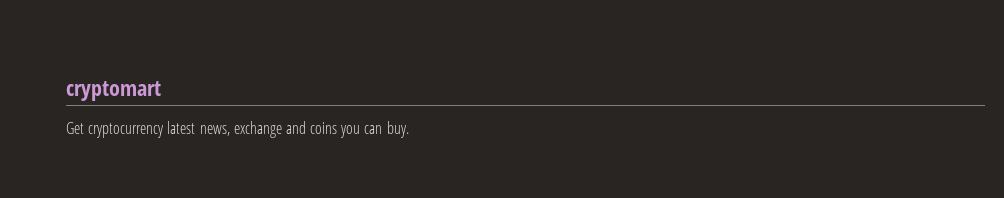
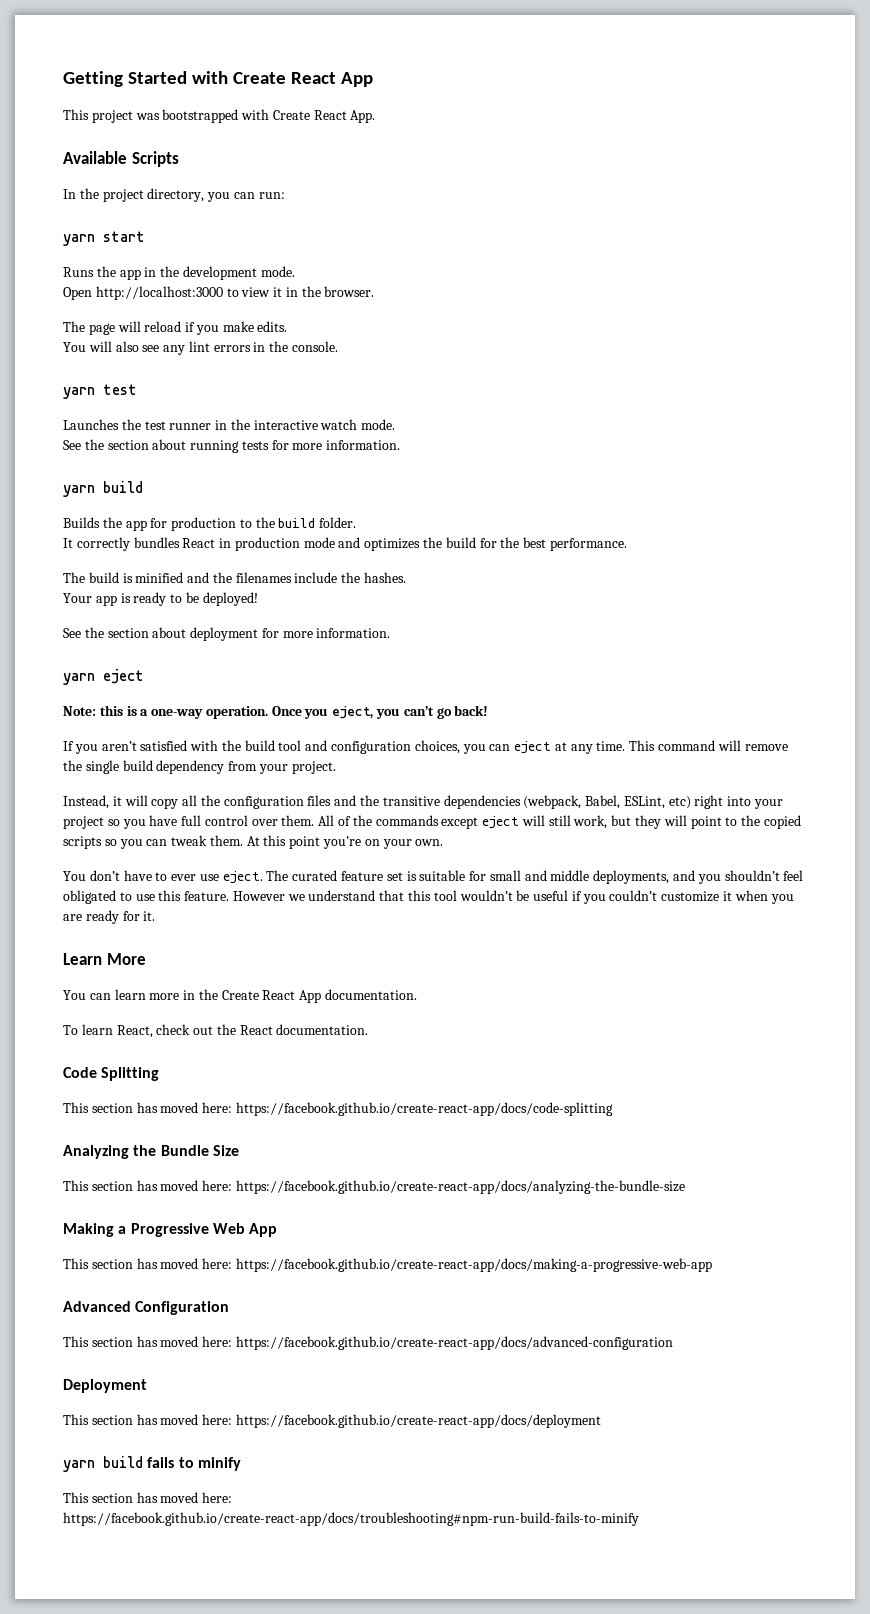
- cryptomart
- Get cryptocurrency latest news, exchange and coins you can buy.
+ Getting Started with Create React App
+ This project was bootstrapped with Create React App.
+ Available Scripts
+ In the project directory, you can run:
+ yarn start
+ Runs the app in the development mode.
+ Open http://localhost:3000 to view it in the browser.
+ The page will reload if you make edits.
+ You will also see any lint errors in the console.
+ yarn test
+ Launches the test runner in the interactive watch mode.
+ See the section about running tests for more information.
+ yarn build
+ Builds the app for production to the build folder.
+ It correctly bundles React in production mode and optimizes the build for the best performance.
+ The build is minified and the filenames include the hashes.
+ Your app is ready to be deployed!
+ See the section about deployment for more information.
+ yarn eject
+ Note: this is a one-way operation. Once you eject, you can’t go back!
+ If you aren’t satisfied with the build tool and configuration choices, you can eject at any time. This command will remove the single build dependency from your project.
+ Instead, it will copy all the configuration files and the transitive dependencies (webpack, Babel, ESLint, etc) right into your project so you have full control over them. All of the commands except eject will still work, but they will point to the copied scripts so you can tweak them. At this point you’re on your own.
+ You don’t have to ever use eject. The curated feature set is suitable for small and middle deployments, and you shouldn’t feel obligated to use this feature. However we understand that this tool wouldn’t be useful if you couldn’t customize it when you are ready for it.
+ Learn More
+ You can learn more in the Create React App documentation.
+ To learn React, check out the React documentation.
+ Code Splitting
+ This section has moved here: https://facebook.github.io/create-react-app/docs/code-splitting
+ Analyzing the Bundle Size
+ This section has moved here: https://facebook.github.io/create-react-app/docs/analyzing-the-bundle-size
+ Making a Progressive Web App
+ This section has moved here: https://facebook.github.io/create-react-app/docs/making-a-progressive-web-app
+ Advanced Configuration
+ This section has moved here: https://facebook.github.io/create-react-app/docs/advanced-configuration
+ Deployment
+ This section has moved here: https://facebook.github.io/create-react-app/docs/deployment
+ yarn build fails to minify
+ This section has moved here: https://facebook.github.io/create-react-app/docs/troubleshooting#npm-run-build-fails-to-minify

